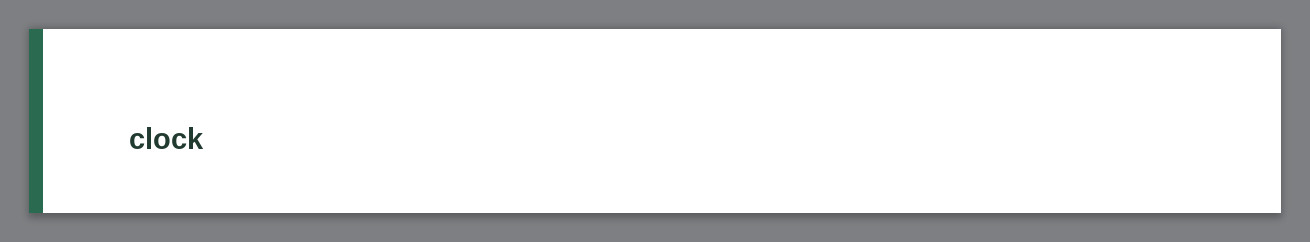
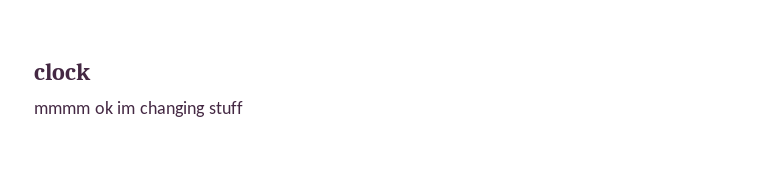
+ mmmm ok im changing stuff

